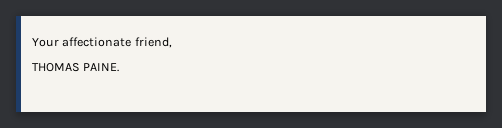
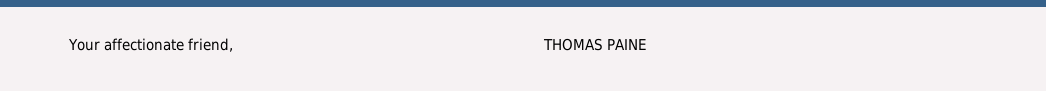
- THOMAS PAINE.
+ THOMAS PAINE

